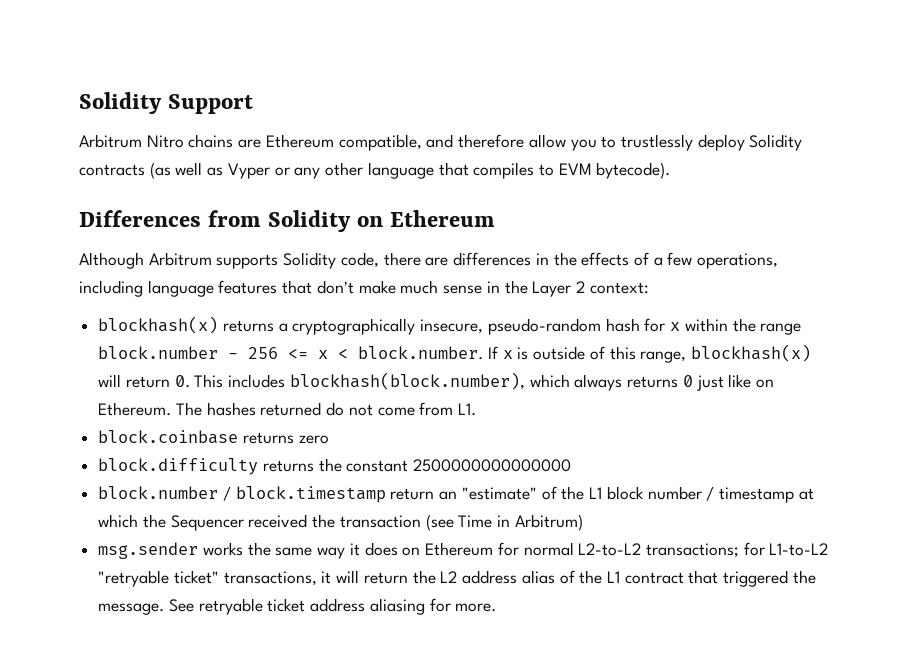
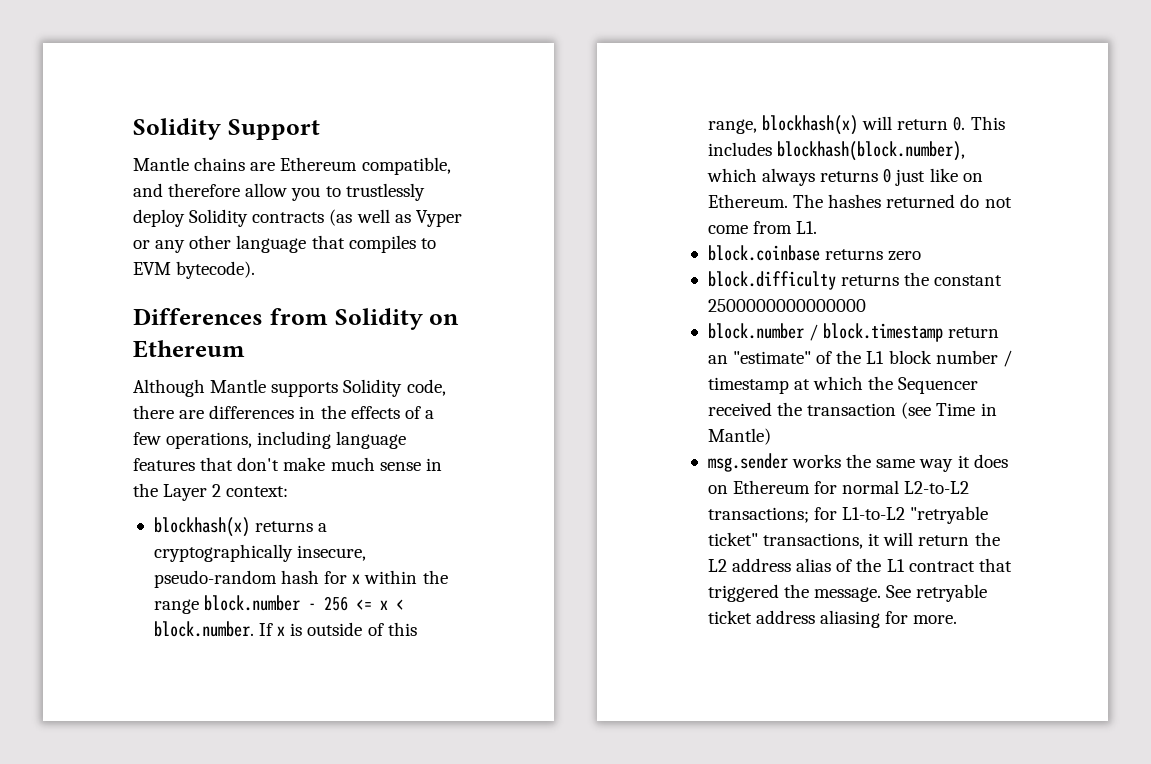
- Arbitrum Nitro chains are Ethereum compatible, and therefore allow you to trustlessly deploy Solidity contracts (as well as Vyper or any other language that compiles to EVM bytecode).
+ Mantle chains are Ethereum compatible, and therefore allow you to trustlessly deploy Solidity contracts (as well as Vyper or any other language that compiles to EVM bytecode).
- Although Arbitrum supports Solidity code, there are differences in the effects of a few operations, including language features that don't make much sense in the Layer 2 context:
+ Although Mantle supports Solidity code, there are differences in the effects of a few operations, including language features that don't make much sense in the Layer 2 context:
- block.number / block.timestamp return an "estimate" of the L1 block number / timestamp at which the Sequencer received the transaction (see Time in Arbitrum)
+ block.number / block.timestamp return an "estimate" of the L1 block number / timestamp at which the Sequencer received the transaction (see Time in Mantle)

